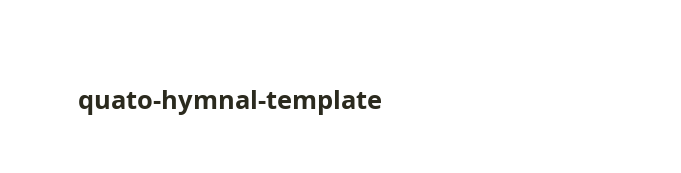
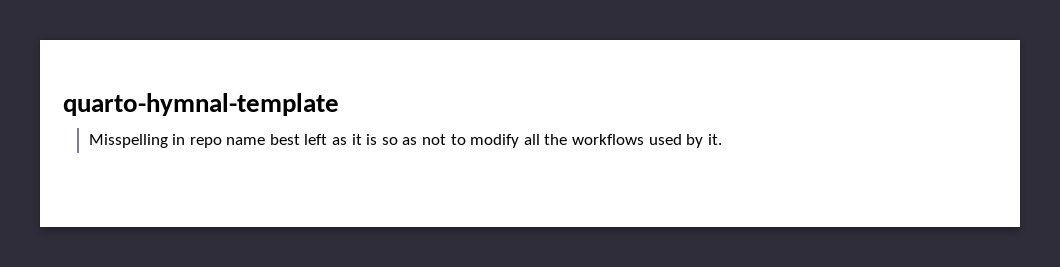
- quato-hymnal-template
+ quarto-hymnal-template
+ Misspelling in repo name best left as it is so as not to modify all the workflows used by it.

